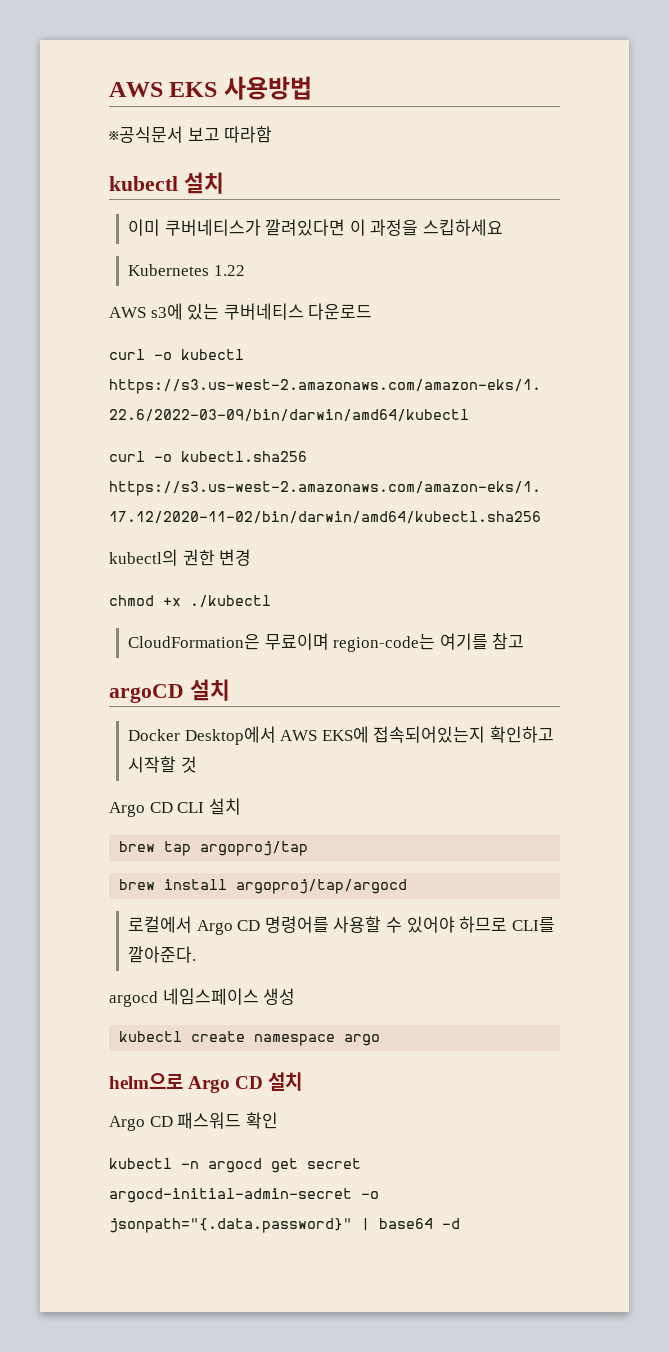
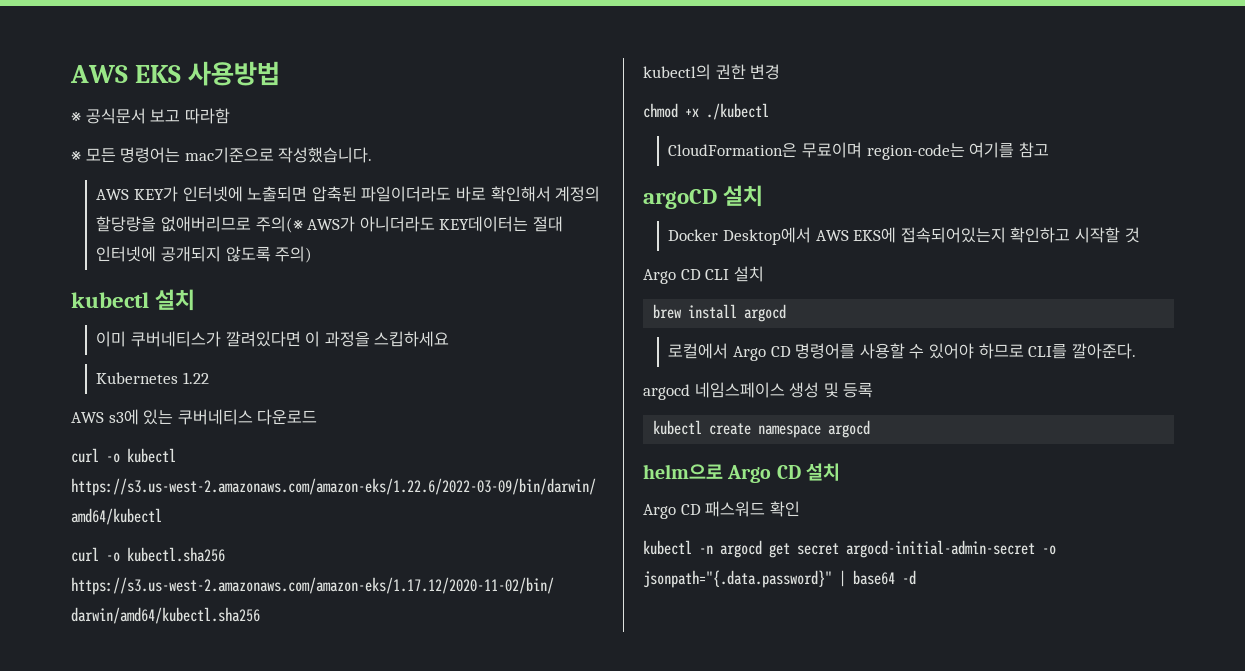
- ※공식문서 보고 따라함
+ ※ 공식문서 보고 따라함
+ ※ 모든 명령어는 mac기준으로 작성했습니다.
+ AWS KEY가 인터넷에 노출되면 압축된 파일이더라도 바로 확인해서 계정의 할당량을 없애버리므로 주의(※ AWS가 아니더라도 KEY데이터는 절대 인터넷에 공개되지 않도록 주의)
- brew tap argoproj/tap
- brew install argoproj/tap/argocd
+ brew install argocd
- argocd 네임스페이스 생성
+ argocd 네임스페이스 생성 및 등록
- kubectl create namespace argo
+ kubectl create namespace argocd

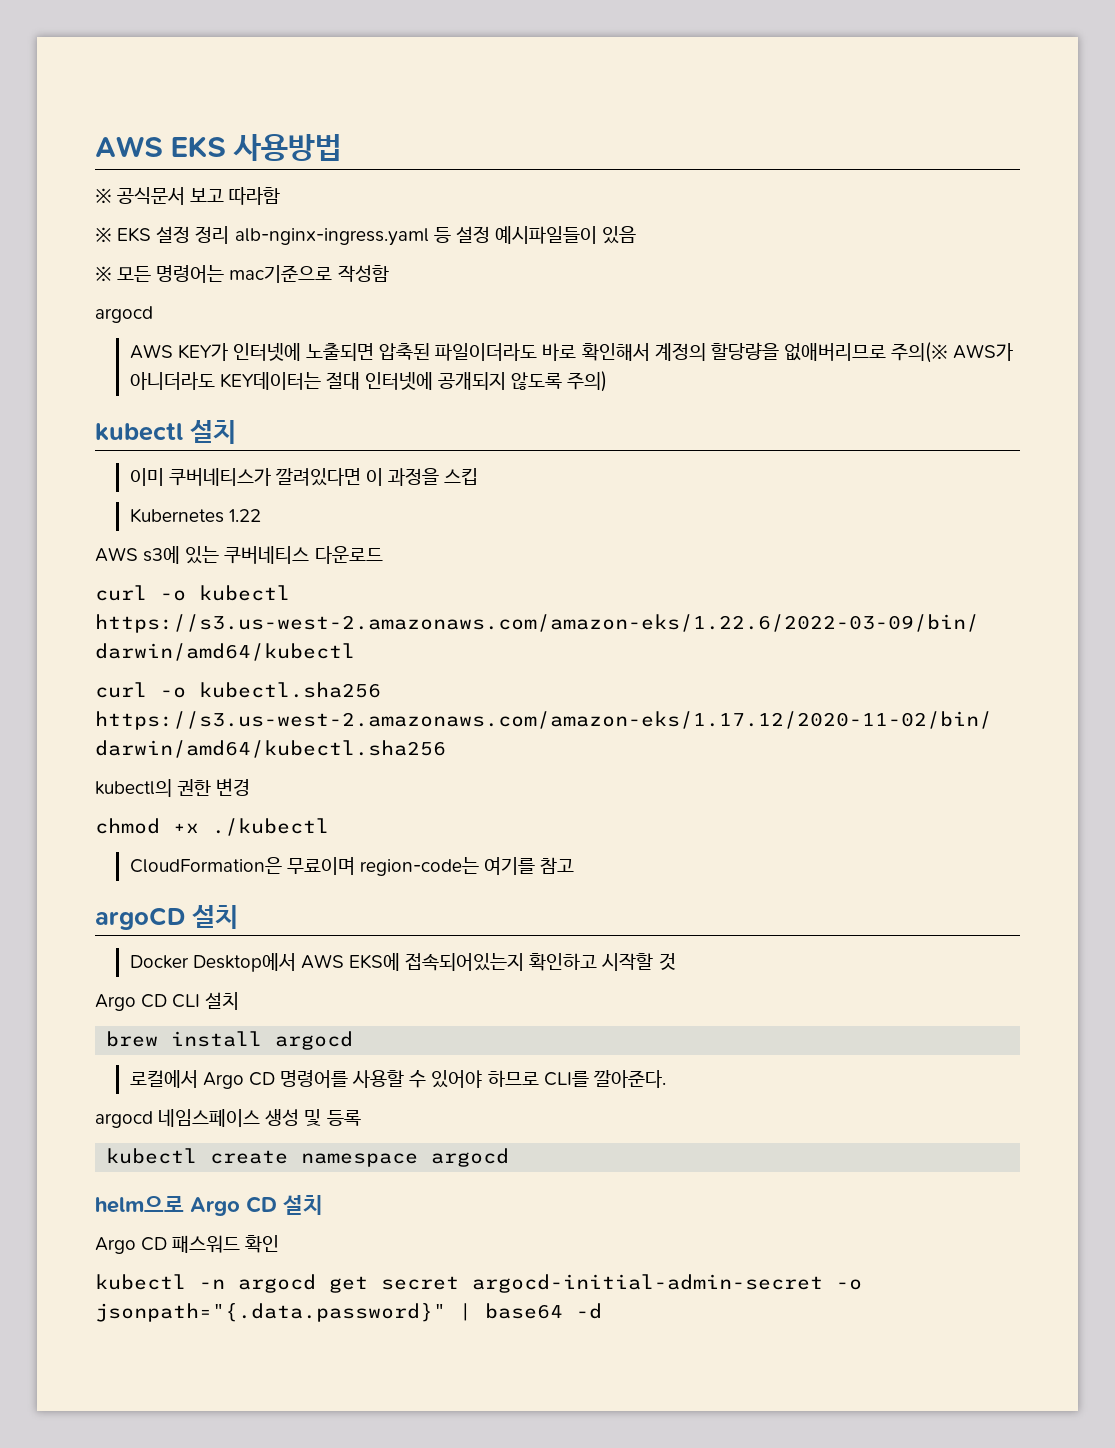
+ ※ EKS 설정 정리 alb-nginx-ingress.yaml 등 설정 예시파일들이 있음
- ※ 모든 명령어는 mac기준으로 작성했습니다.
+ ※ 모든 명령어는 mac기준으로 작성함
+ argocd
- 이미 쿠버네티스가 깔려있다면 이 과정을 스킵하세요
+ 이미 쿠버네티스가 깔려있다면 이 과정을 스킵

